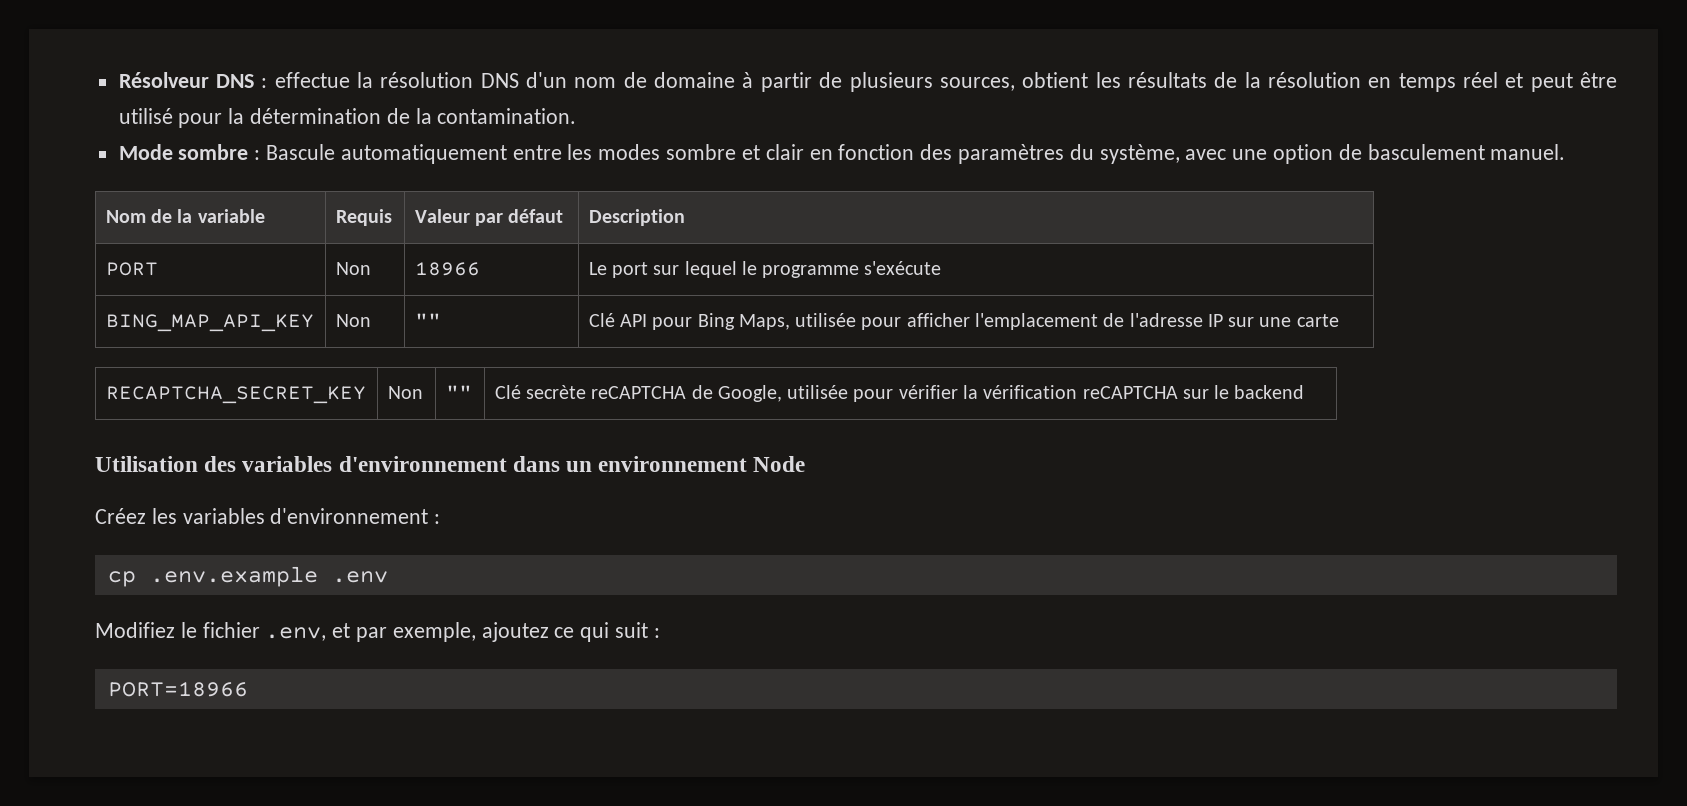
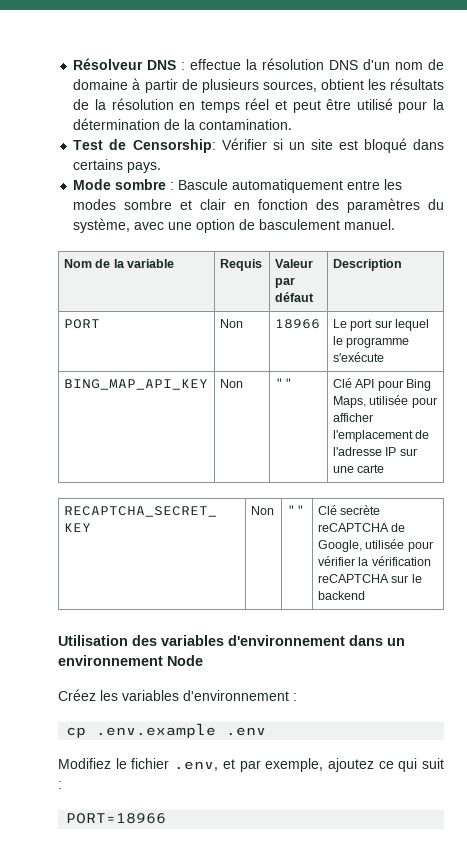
+ Test de Censorship: Vérifier si un site est bloqué dans certains pays.

